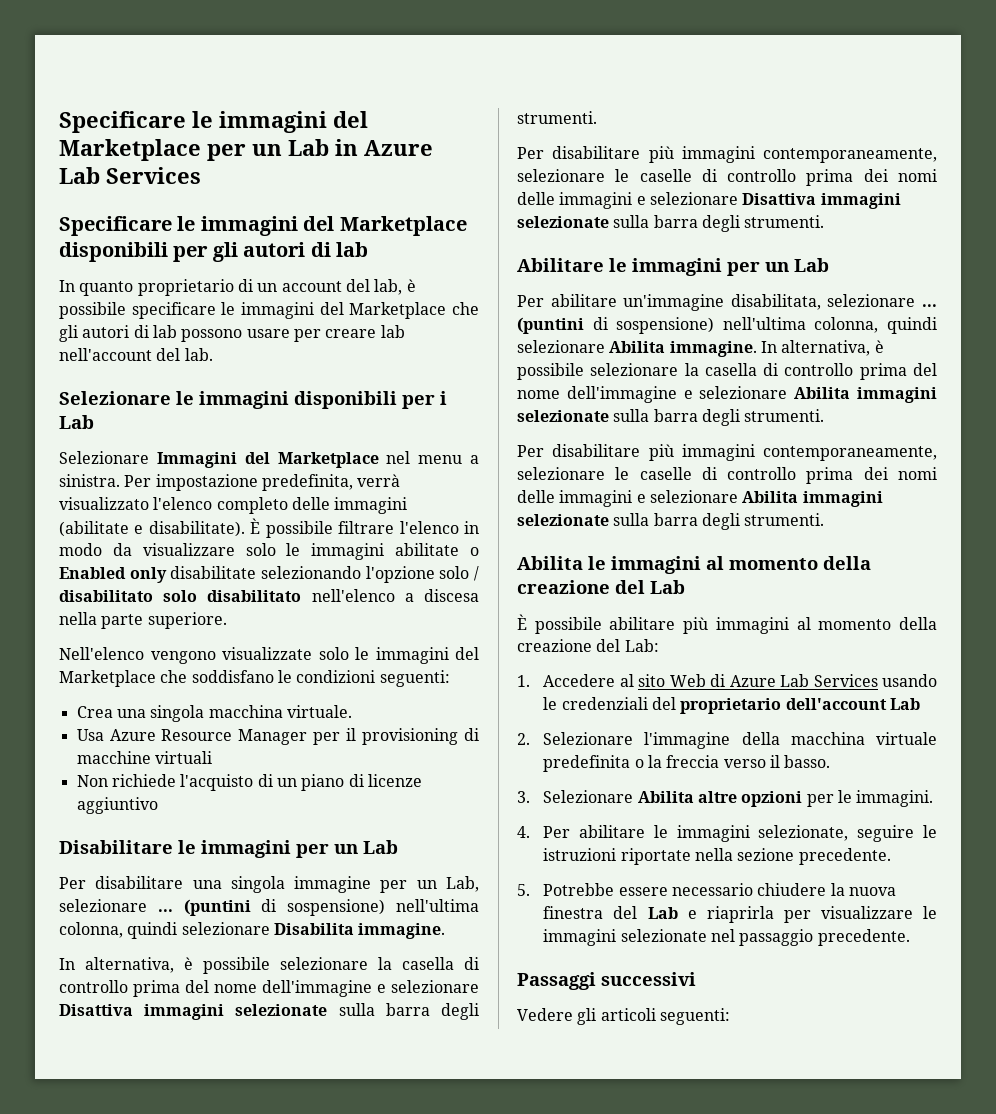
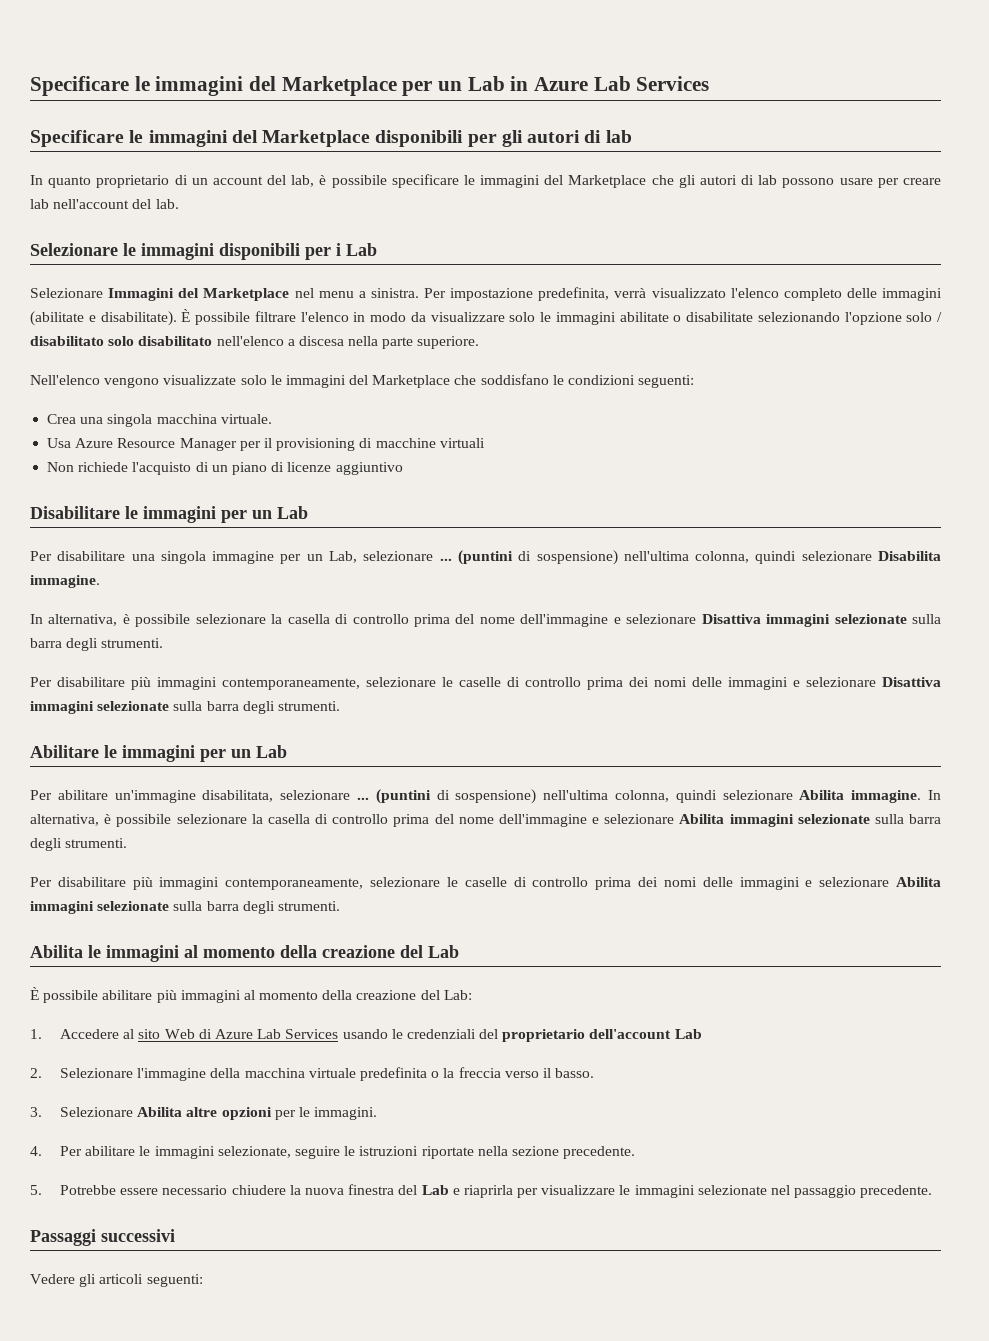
- È possibile filtrare l'elenco in modo da visualizzare solo le immagini abilitate o Enabled only disabilitate selezionando l'opzione solo / disabilitato solo disabilitato nell'elenco a discesa nella parte superiore.
+ È possibile filtrare l'elenco in modo da visualizzare solo le immagini abilitate o disabilitate selezionando l'opzione solo / disabilitato solo disabilitato nell'elenco a discesa nella parte superiore.

